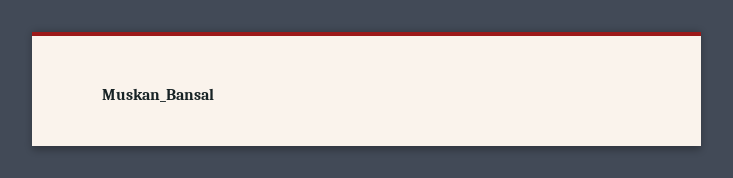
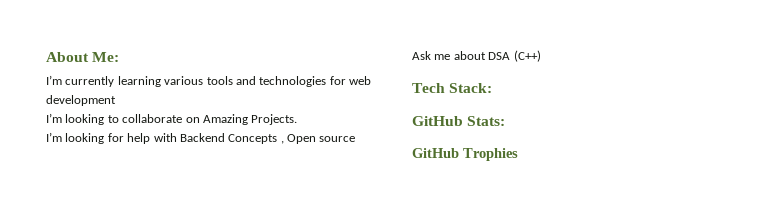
- Muskan_Bansal
+ About Me:
+ I’m currently learning various tools and technologies for web development
+ I’m looking to collaborate on Amazing Projects.
+ I’m looking for help with Backend Concepts , Open source
+ Ask me about DSA (C++)
+ Tech Stack:
+ GitHub Stats:
+ GitHub Trophies

